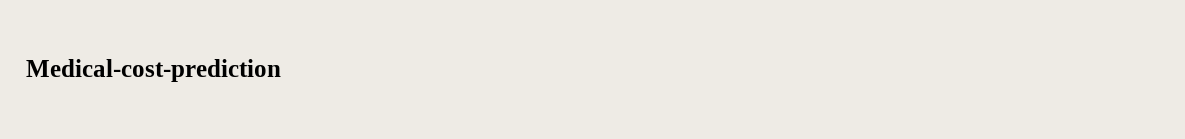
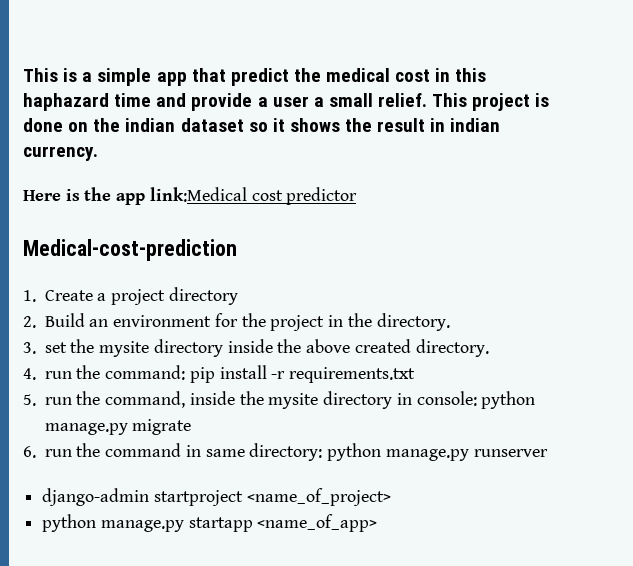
+ This is a simple app that predict the medical cost in this haphazard time and provide a user a small relief. This project is done on the indian dataset so it shows the result in indian currency.
+ Here is the app link:Medical cost predictor
  Medical-cost-prediction
+ 1. Create a project directory
+ 2. Build an environment for the project in the directory.
+ 3. set the mysite directory inside the above created directory.
+ 4. run the command: pip install -r requirements.txt
+ 5. run the command, inside the mysite directory in console: python manage.py migrate
+ 6. run the command in same directory: python manage.py runserver
+ django-admin startproject <name_of_project>
+ python manage.py startapp <name_of_app>

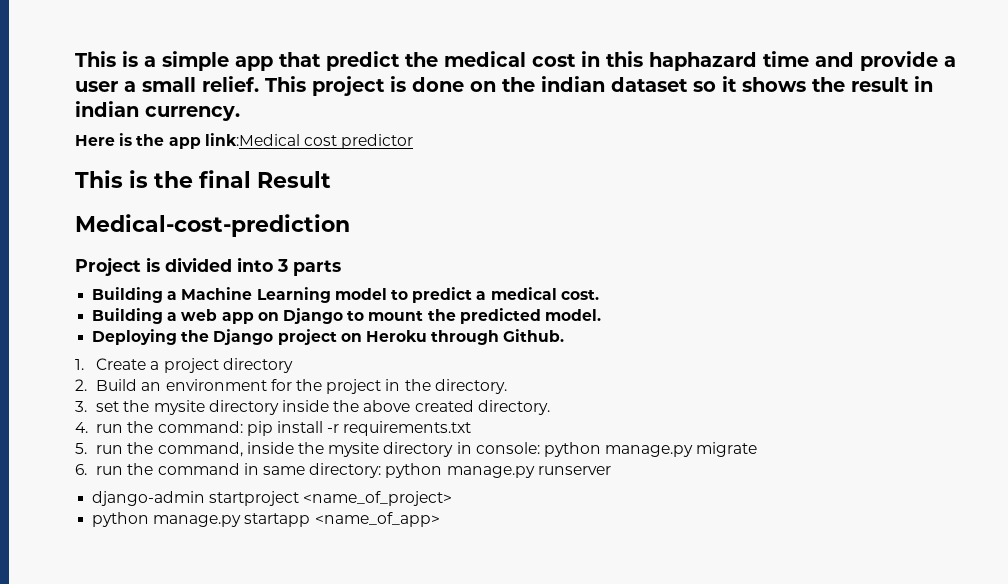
+ This is the final Result
  Medical-cost-prediction
+ Project is divided into 3 parts
+ Building a Machine Learning model to predict a medical cost.
+ Building a web app on Django to mount the predicted model.
+ Deploying the Django project on Heroku through Github.

